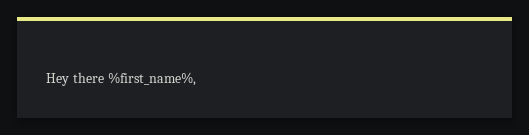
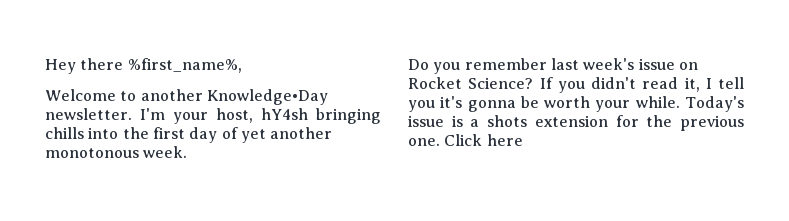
+ Welcome to another Knowledge•Day newsletter. I'm your host, hY4sh bringing chills into the first day of yet another monotonous week.
+ Do you remember last week's issue on Rocket Science? If you didn't read it, I tell you it's gonna be worth your while. Today's issue is a shots extension for the previous one. Click here

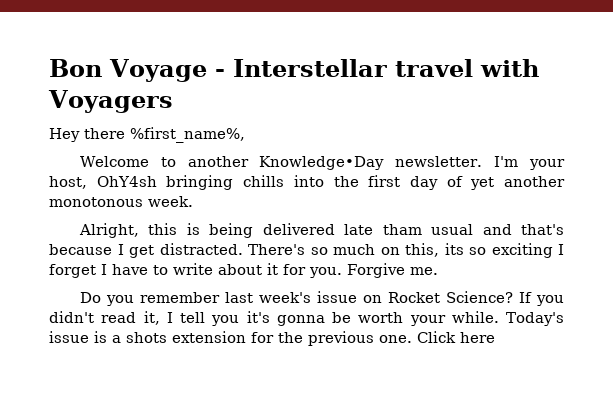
+ Bon Voyage - Interstellar travel with Voyagers
- I'm your host, hY4sh bringing chills into the first day of yet another monotonous week.
+ I'm your host, OhY4sh bringing chills into the first day of yet another monotonous week.
+ Alright, this is being delivered late tham usual and that's because I get distracted. There's so much on this, its so exciting I forget I have to write about it for you. Forgive me.

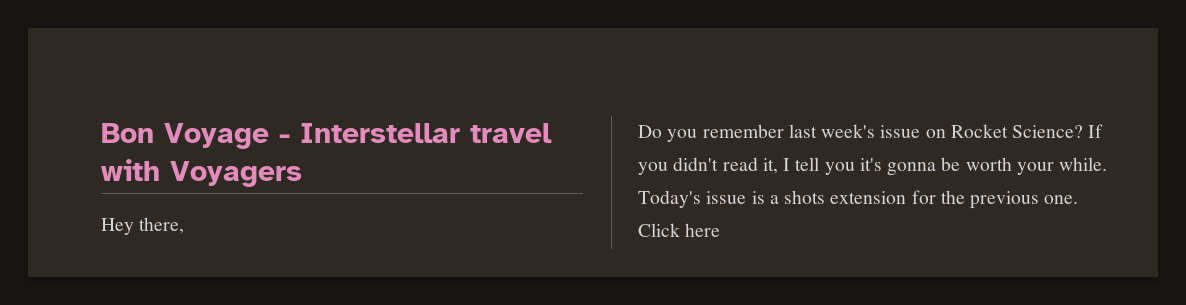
- Hey there %first_name%,
- Welcome to another Knowledge•Day newsletter. I'm your host, OhY4sh bringing chills into the first day of yet another monotonous week.
- Alright, this is being delivered late tham usual and that's because I get distracted. There's so much on this, its so exciting I forget I have to write about it for you. Forgive me.
+ Hey there,

